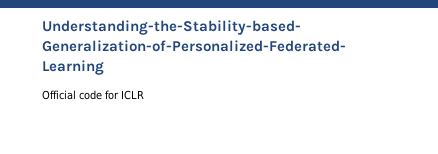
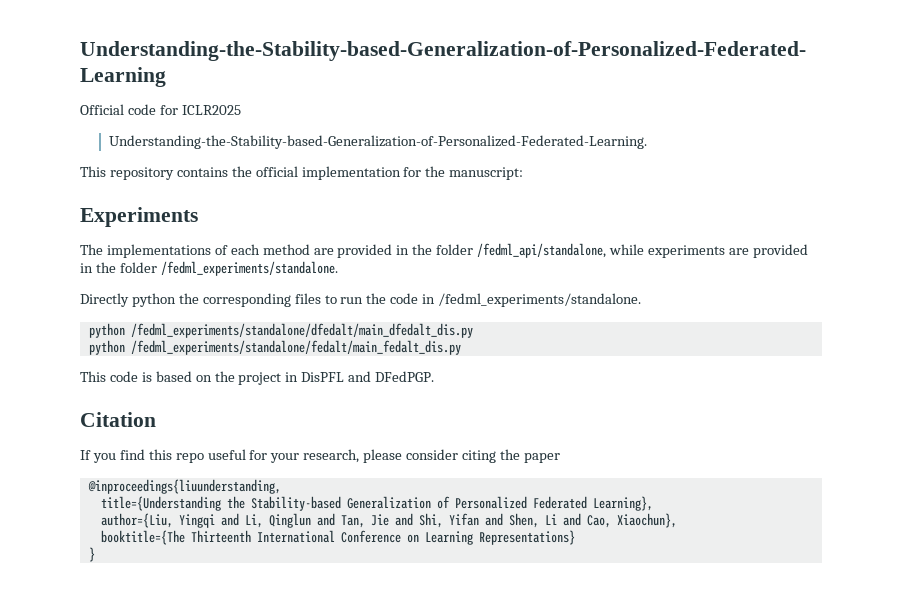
- Official code for ICLR
+ Official code for ICLR2025
+ Understanding-the-Stability-based-Generalization-of-Personalized-Federated-Learning.
+ This repository contains the official implementation for the manuscript:
+ Experiments
+ The implementations of each method are provided in the folder /fedml_api/standalone, while experiments are provided in the folder /fedml_experiments/standalone.
+ Directly python the corresponding files to run the code in /fedml_experiments/standalone.
+ python /fedml_experiments/standalone/dfedalt/main_dfedalt_dis.py
+ python /fedml_experiments/standalone/fedalt/main_fedalt_dis.py
+ This code is based on the project in DisPFL and DFedPGP.
+ Citation
+ If you find this repo useful for your research, please consider citing the paper
+ @inproceedings{liuunderstanding,
+ title={Understanding the Stability-based Generalization of Personalized Federated Learning},
+ author={Liu, Yingqi and Li, Qinglun and Tan, Jie and Shi, Yifan and Shen, Li and Cao, Xiaochun},
+ booktitle={The Thirteenth International Conference on Learning Representations}
+ }

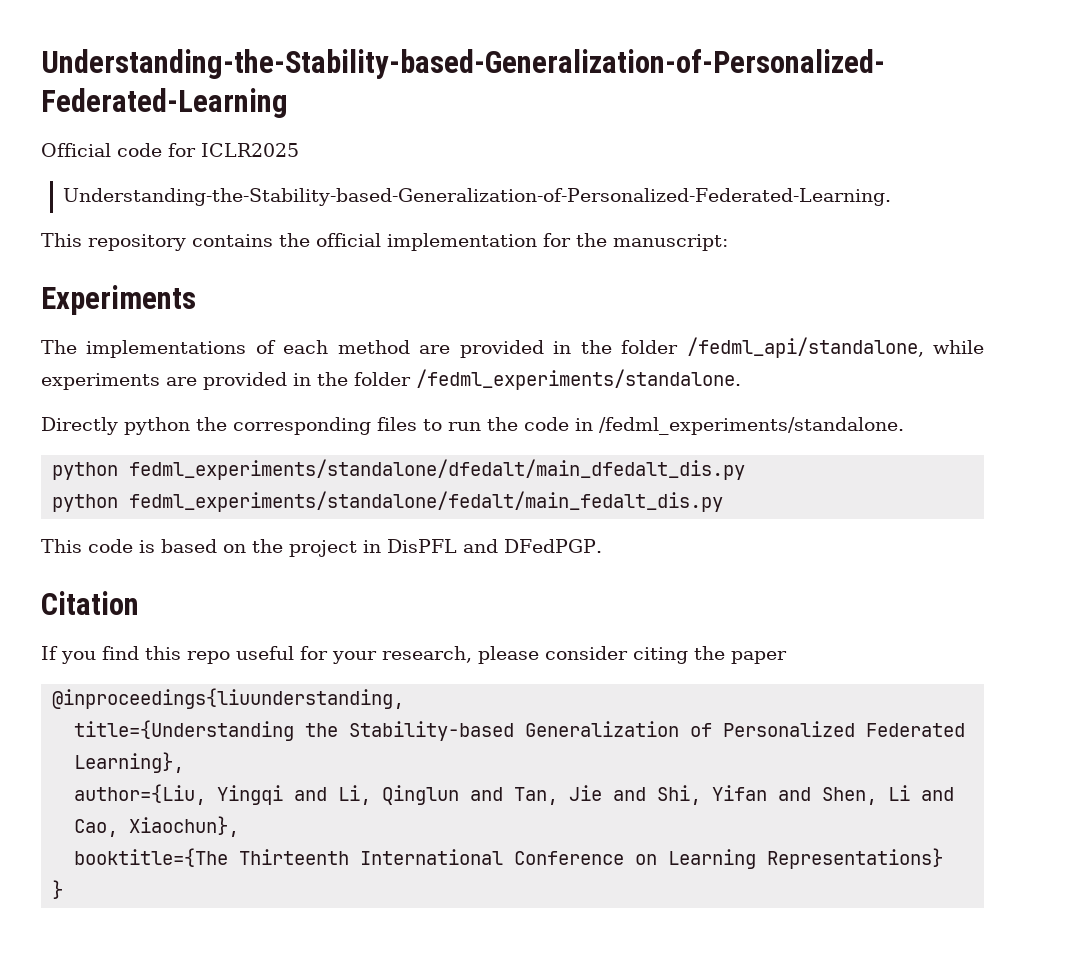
- python /fedml_experiments/standalone/dfedalt/main_dfedalt_dis.py
- python /fedml_experiments/standalone/fedalt/main_fedalt_dis.py
+ python fedml_experiments/standalone/dfedalt/main_dfedalt_dis.py
+ python fedml_experiments/standalone/fedalt/main_fedalt_dis.py

